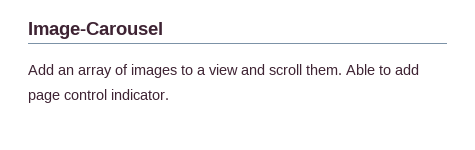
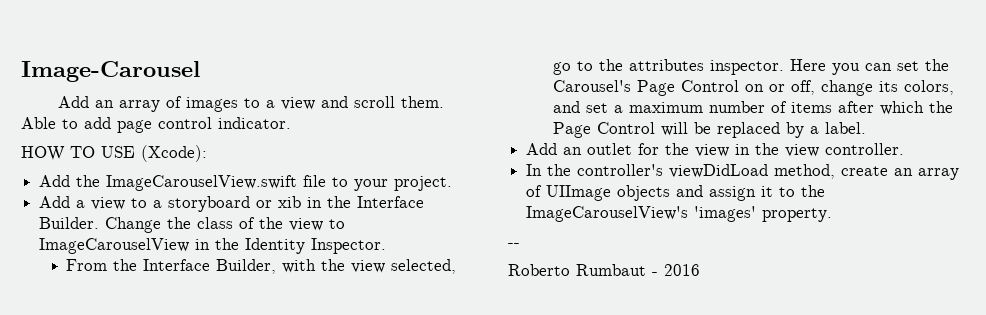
+ HOW TO USE (Xcode):
+ Add the ImageCarouselView.swift file to your project.
+ Add a view to a storyboard or xib in the Interface Builder. Change the class of the view to ImageCarouselView in the Identity Inspector.
+ From the Interface Builder, with the view selected, go to the attributes inspector. Here you can set the Carousel's Page Control on or off, change its colors, and set a maximum number of items after which the Page Control will be replaced by a label.
+ Add an outlet for the view in the view controller.
+ In the controller's viewDidLoad method, create an array of UIImage objects and assign it to the ImageCarouselView's 'images' property.
+ --
+ Roberto Rumbaut - 2016

